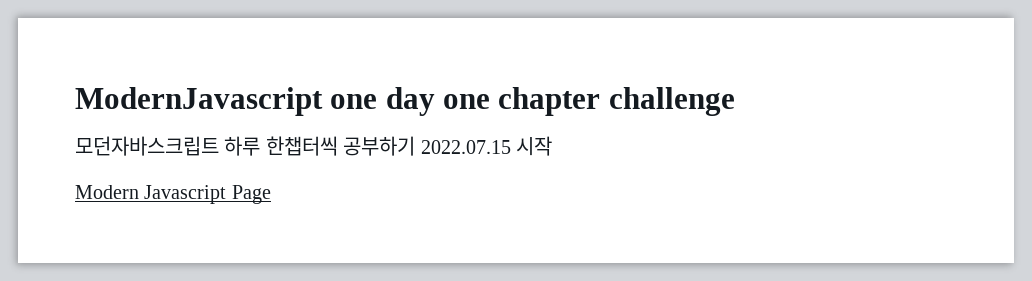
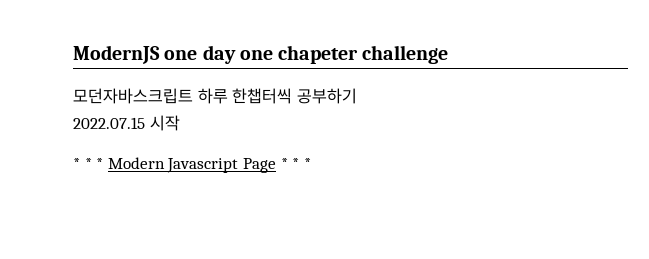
- ModernJavascript one day one chapter challenge
+ ModernJS one day one chapeter challenge
- 모던자바스크립트 하루 한챕터씩 공부하기 2022.07.15 시작
+ 모던자바스크립트 하루 한챕터씩 공부하기
+ 2022.07.15 시작
- Modern Javascript Page
+ * * * Modern Javascript Page * * *

